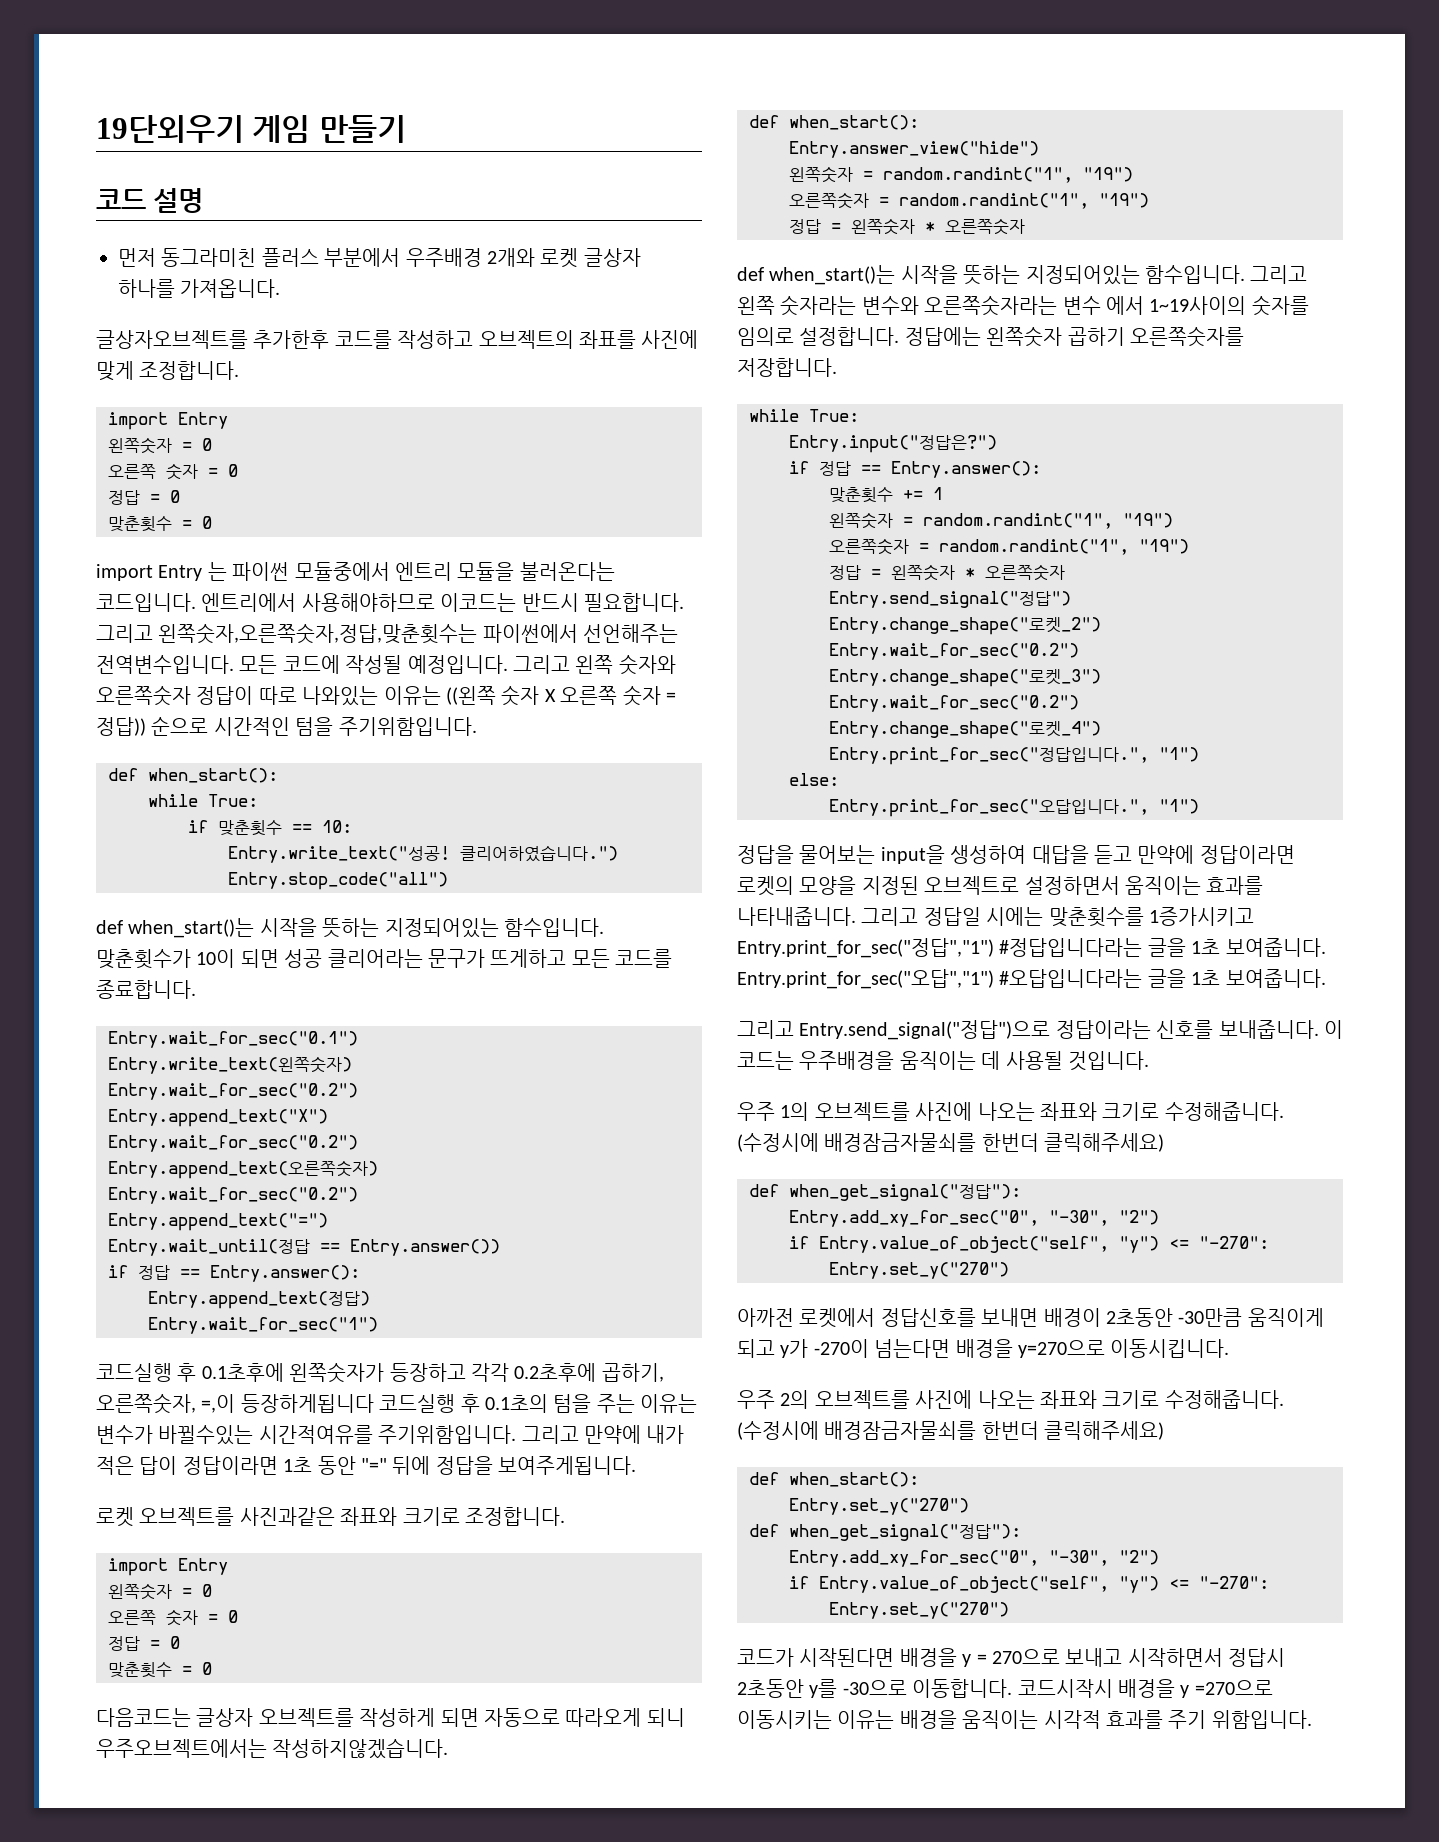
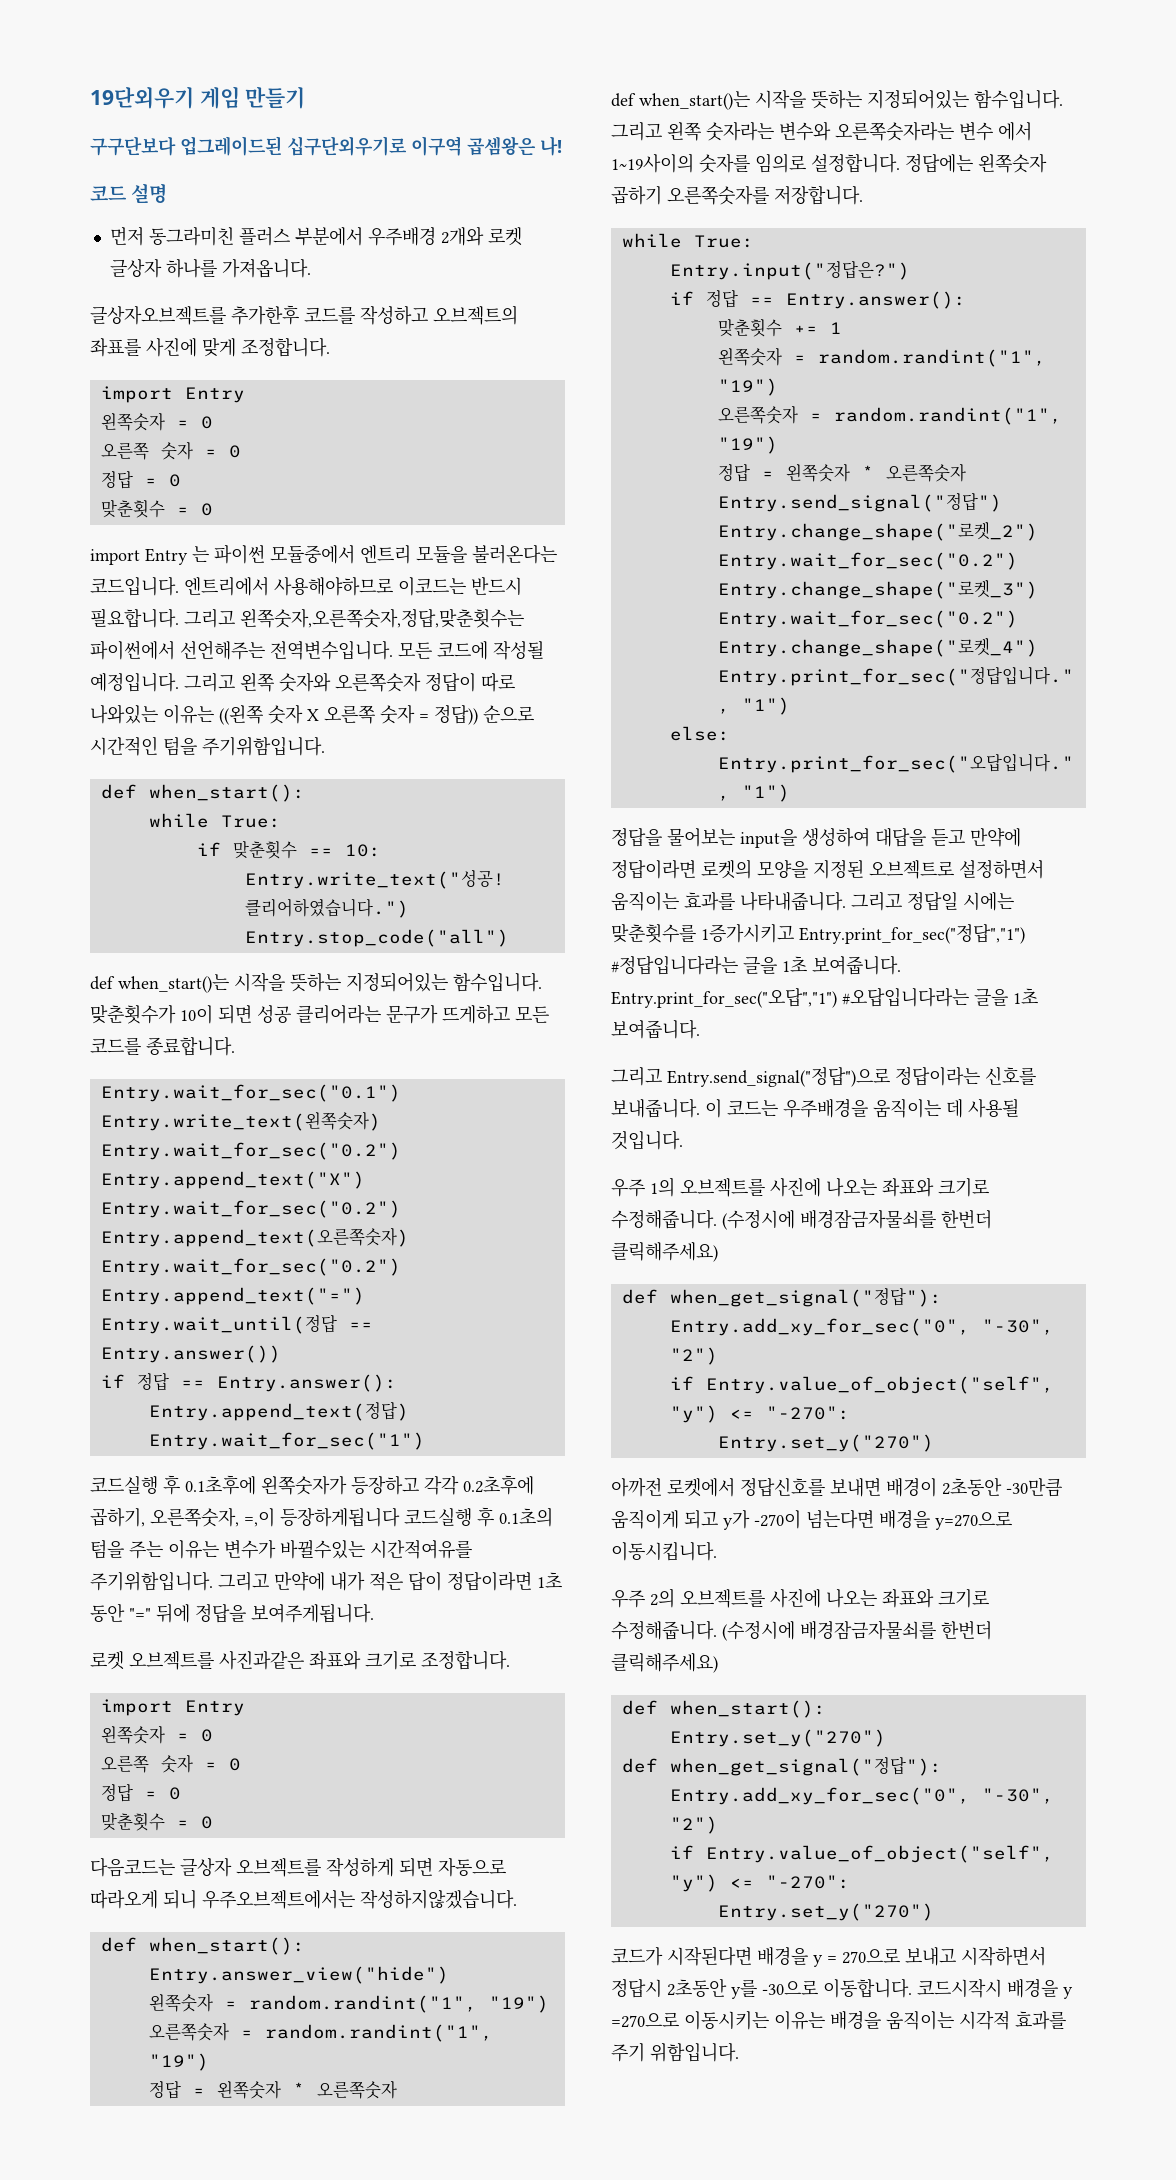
+ 구구단보다 업그레이드된 십구단외우기로 이구역 곱셈왕은 나!

